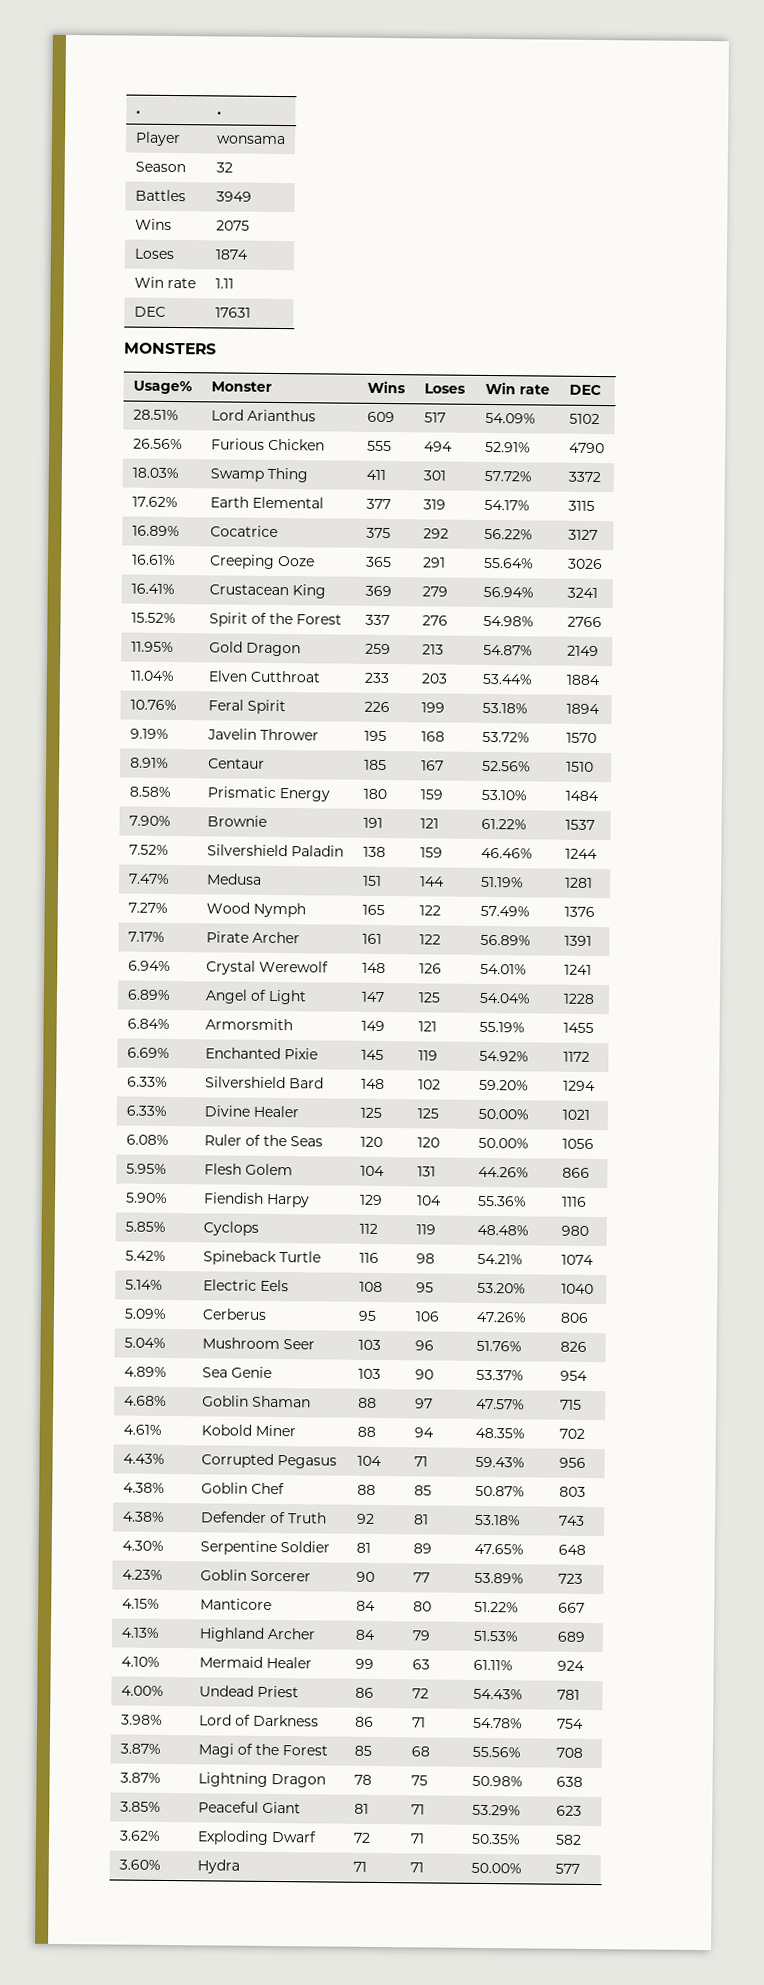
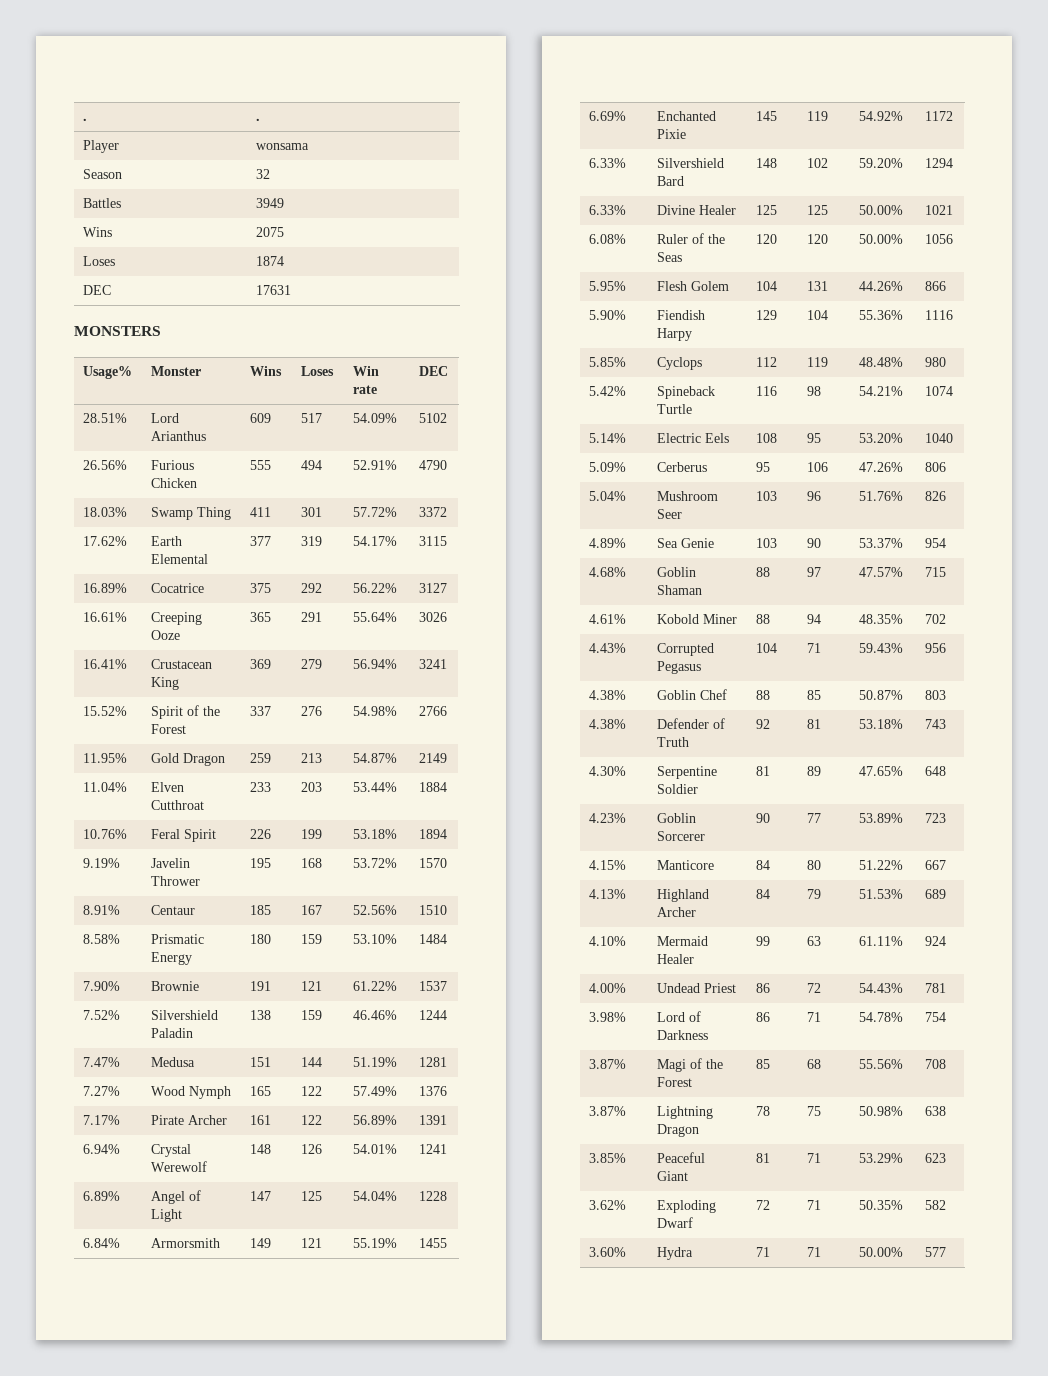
- Win rate | 1.11

